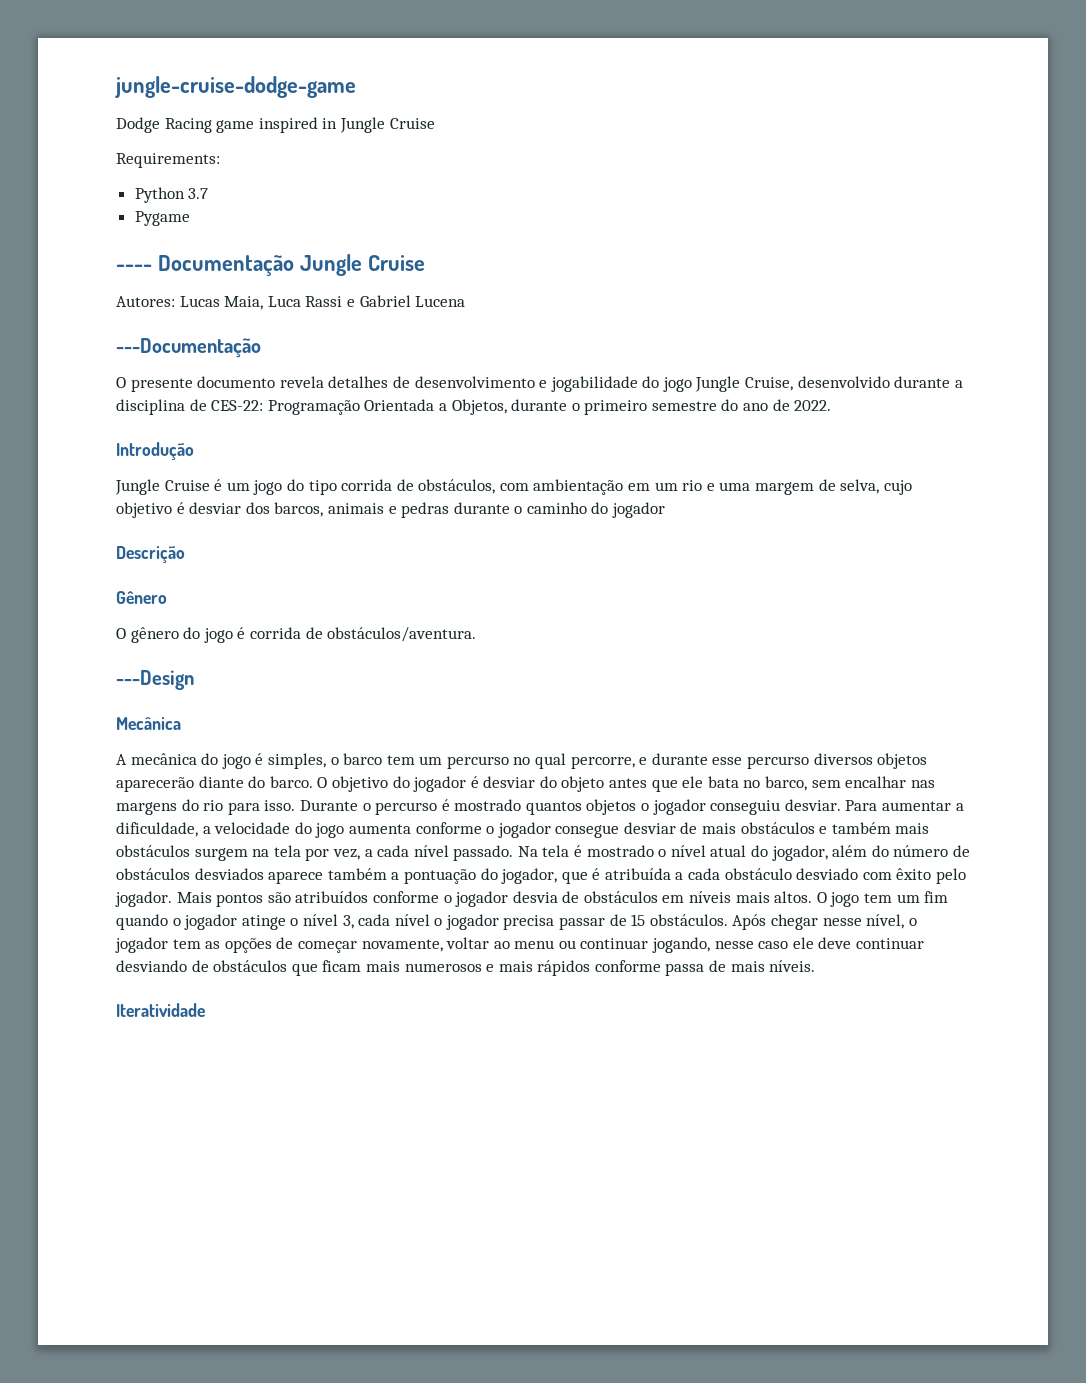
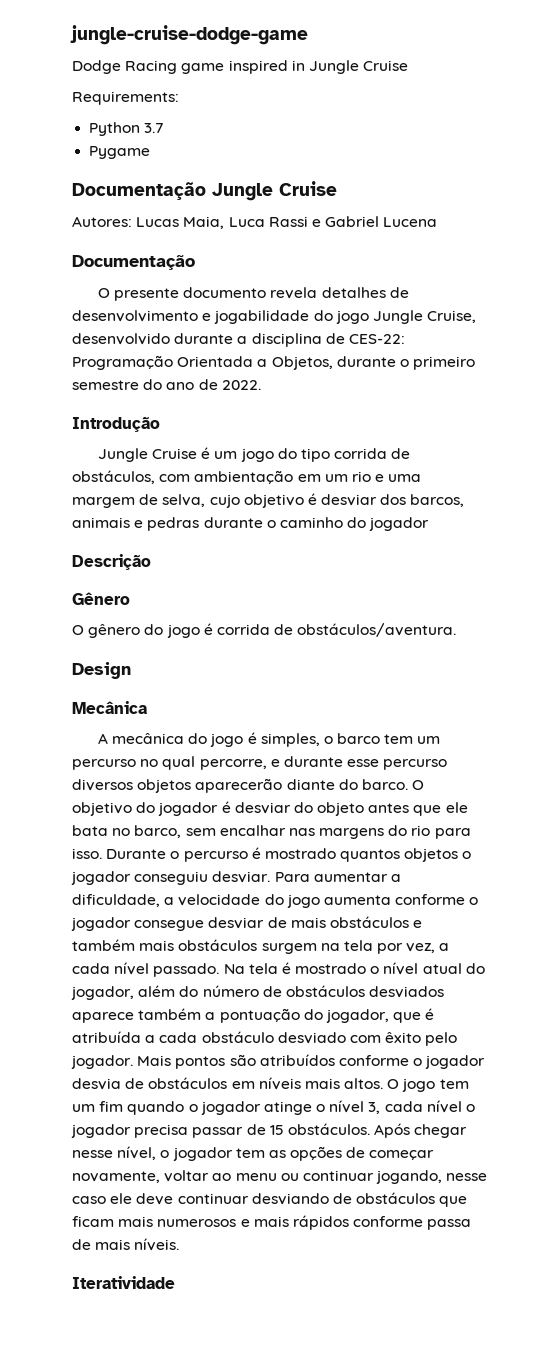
- ---- Documentação Jungle Cruise
+ Documentação Jungle Cruise
  Autores: Lucas Maia, Luca Rassi e Gabriel Lucena
- ---Documentação
+ Documentação
- ---Design
+ Design

